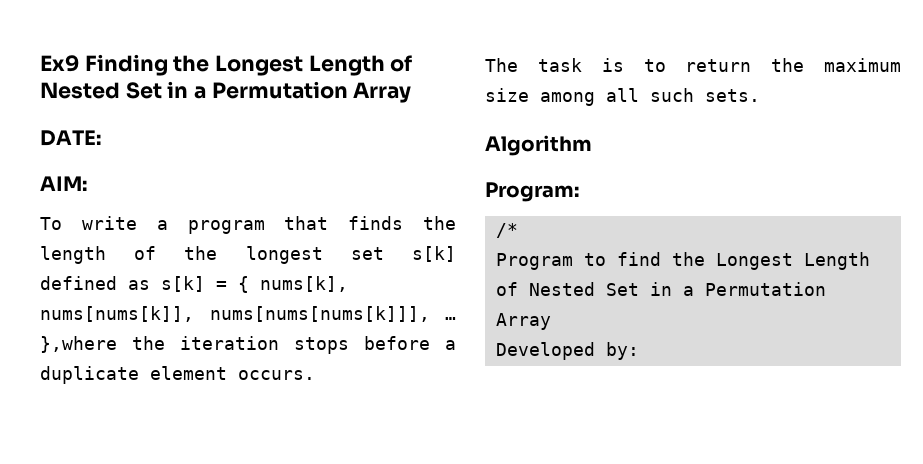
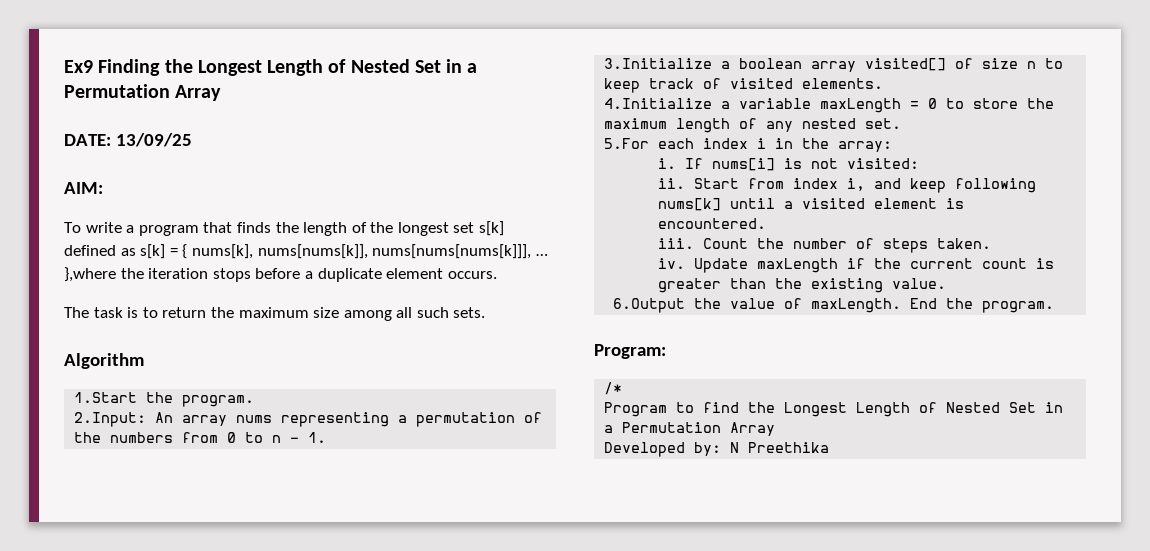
- DATE:
+ DATE: 13/09/25
+ 1.Start the program.
+ 2.Input: An array nums representing a permutation of the numbers from 0 to n - 1.
+ 3.Initialize a boolean array visited[] of size n to keep track of visited elements.
+ 4.Initialize a variable maxLength = 0 to store the maximum length of any nested set.
+ 5.For each index i in the array:
+ i. If nums[i] is not visited:
+ ii. Start from index i, and keep following nums[k] until a visited element is encountered.
+ iii. Count the number of steps taken.
+ iv. Update maxLength if the current count is greater than the existing value.
+ 6.Output the value of maxLength. End the program.
- Developed by:
+ Developed by: N Preethika

